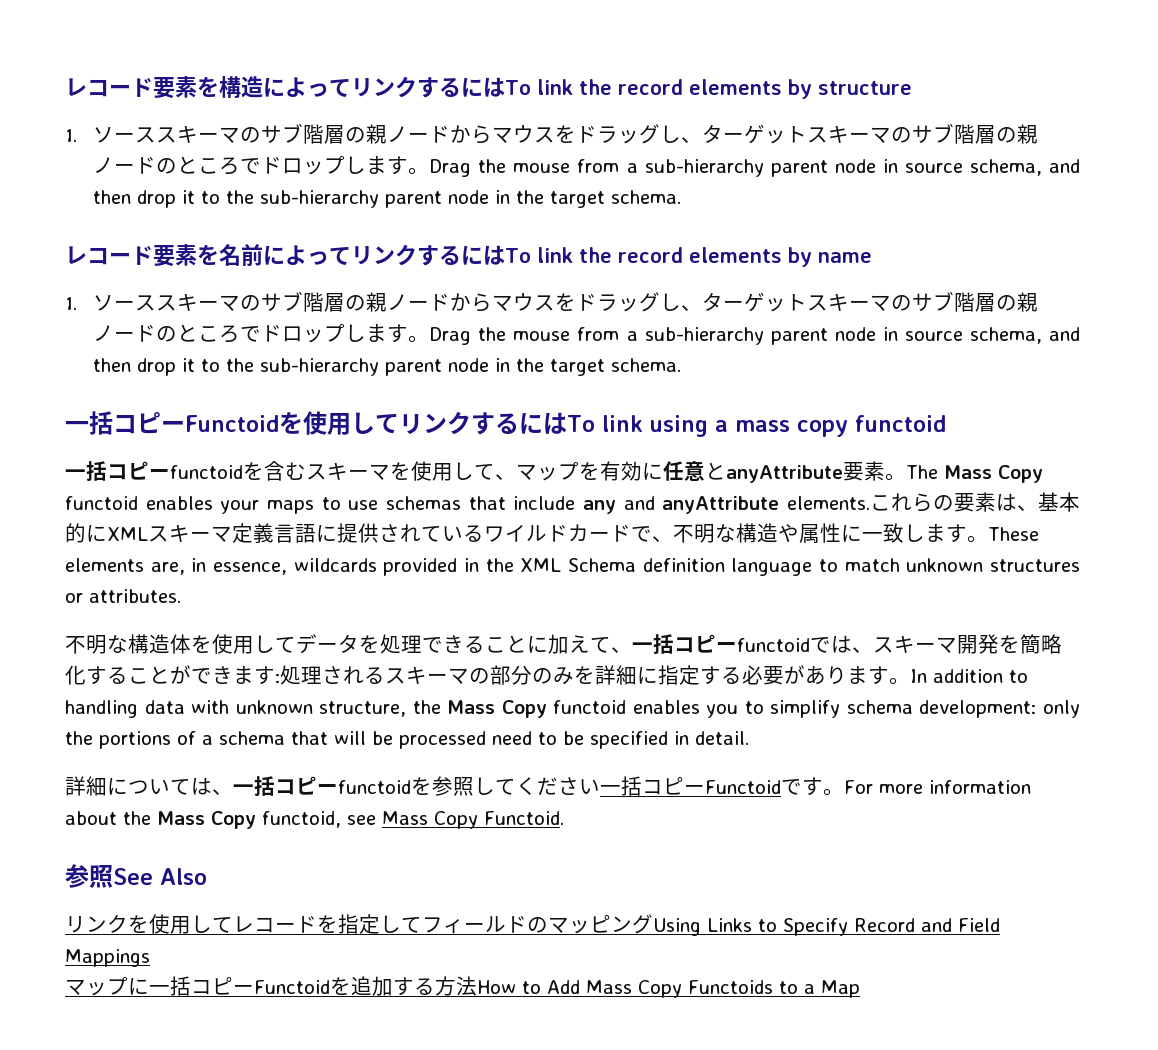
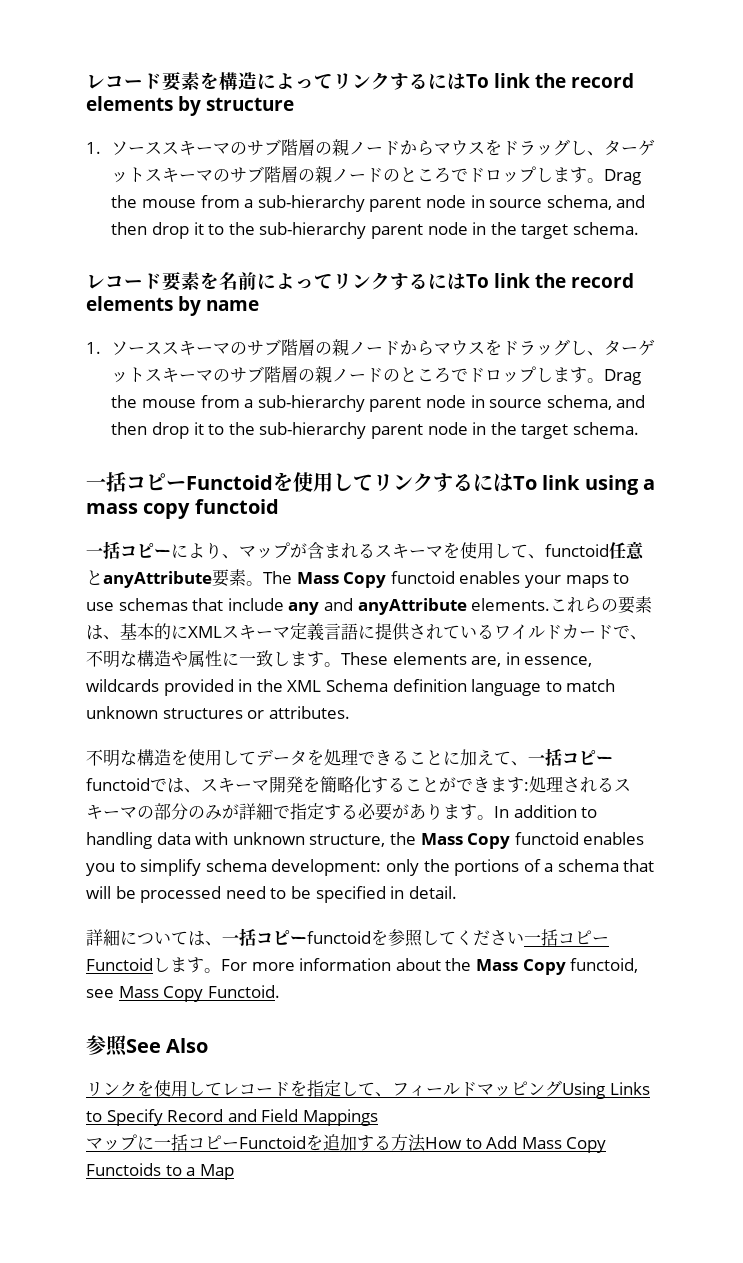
- 一括コピーfunctoidを含むスキーマを使用して、マップを有効に任意とanyAttribute要素。
+ 一括コピーにより、マップが含まれるスキーマを使用して、functoid任意とanyAttribute要素。
- 不明な構造体を使用してデータを処理できることに加えて、一括コピーfunctoidでは、スキーマ開発を簡略化することができます:処理されるスキーマの部分のみを詳細に指定する必要があります。
+ 不明な構造を使用してデータを処理できることに加えて、一括コピーfunctoidでは、スキーマ開発を簡略化することができます:処理されるスキーマの部分のみが詳細で指定する必要があります。
- 詳細については、一括コピーfunctoidを参照してください一括コピーFunctoidです。
+ 詳細については、一括コピーfunctoidを参照してください一括コピーFunctoidします。
- リンクを使用してレコードを指定してフィールドのマッピングUsing Links to Specify Record and Field Mappings
+ リンクを使用してレコードを指定して、フィールドマッピングUsing Links to Specify Record and Field Mappings

